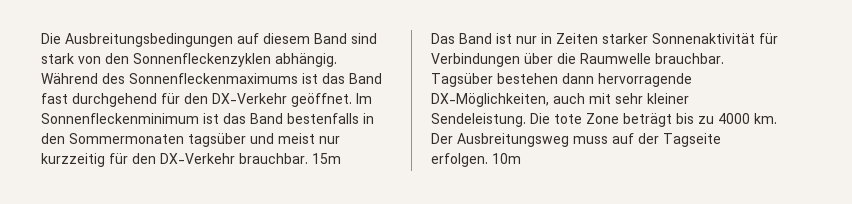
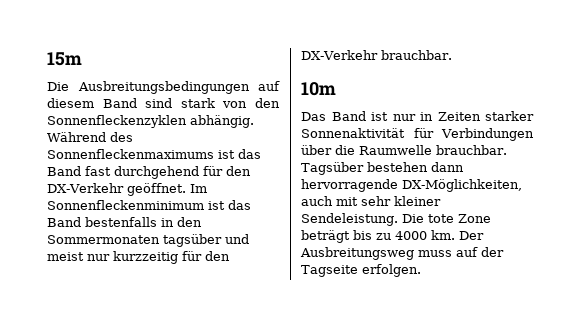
+ 15m
- Im Sonnenfleckenminimum ist das Band bestenfalls in den Sommermonaten tagsüber und meist nur kurzzeitig für den DX-Verkehr brauchbar. 15m
+ Im Sonnenfleckenminimum ist das Band bestenfalls in den Sommermonaten tagsüber und meist nur kurzzeitig für den DX-Verkehr brauchbar.
+ 10m
- 10m

